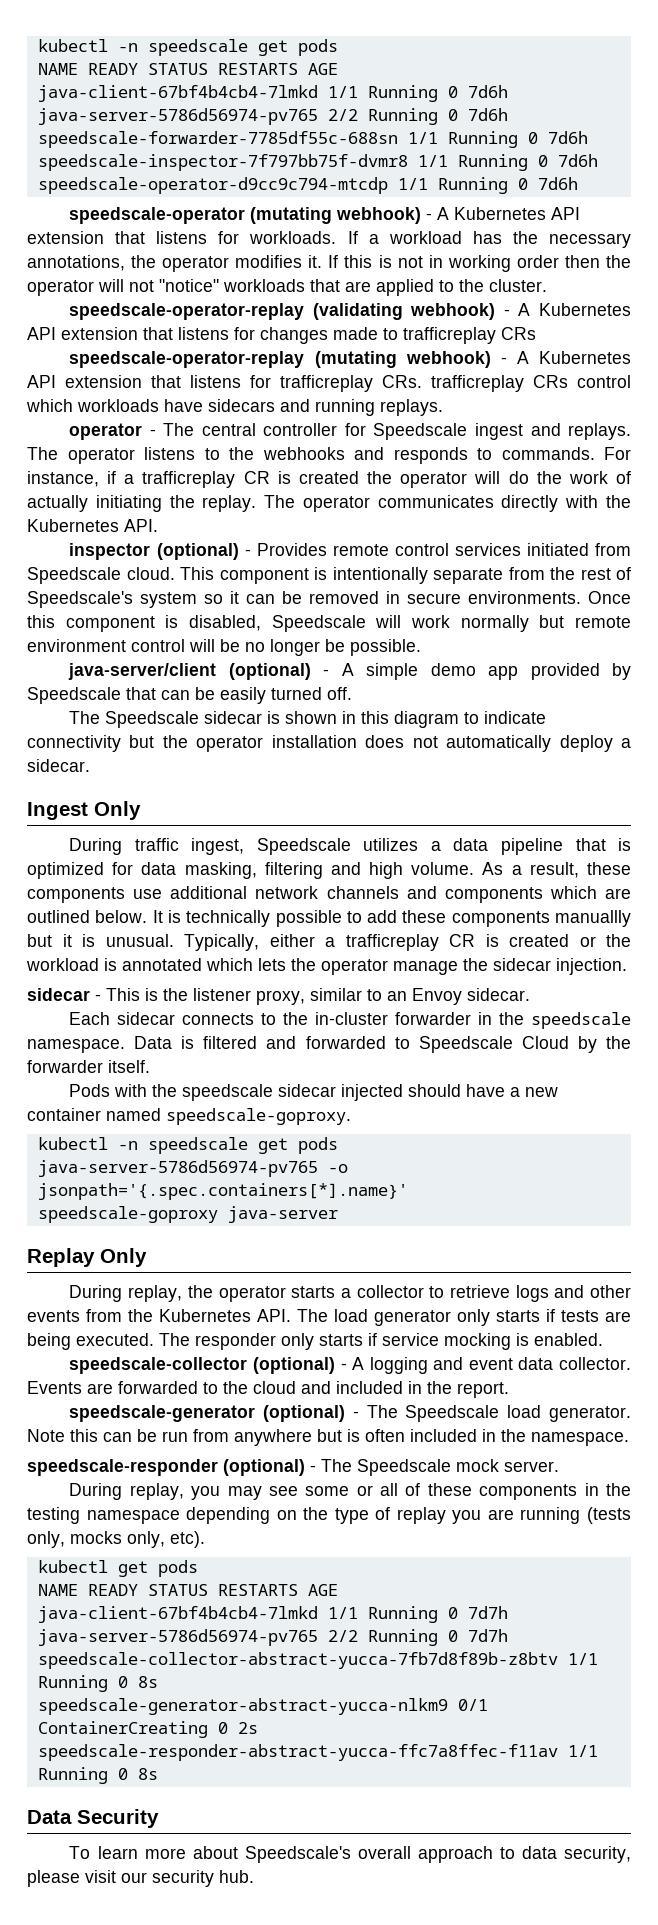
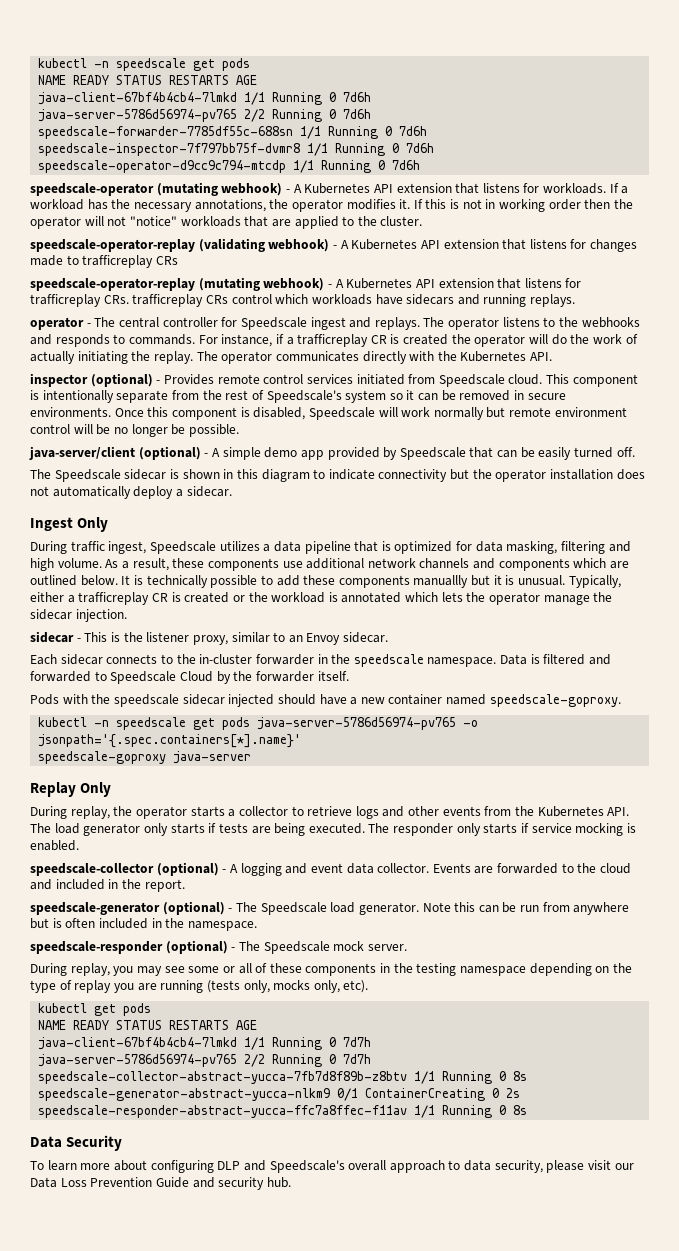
- To learn more about Speedscale's overall approach to data security, please visit our security hub.
+ To learn more about configuring DLP and Speedscale's overall approach to data security, please visit our Data Loss Prevention Guide and security hub.

